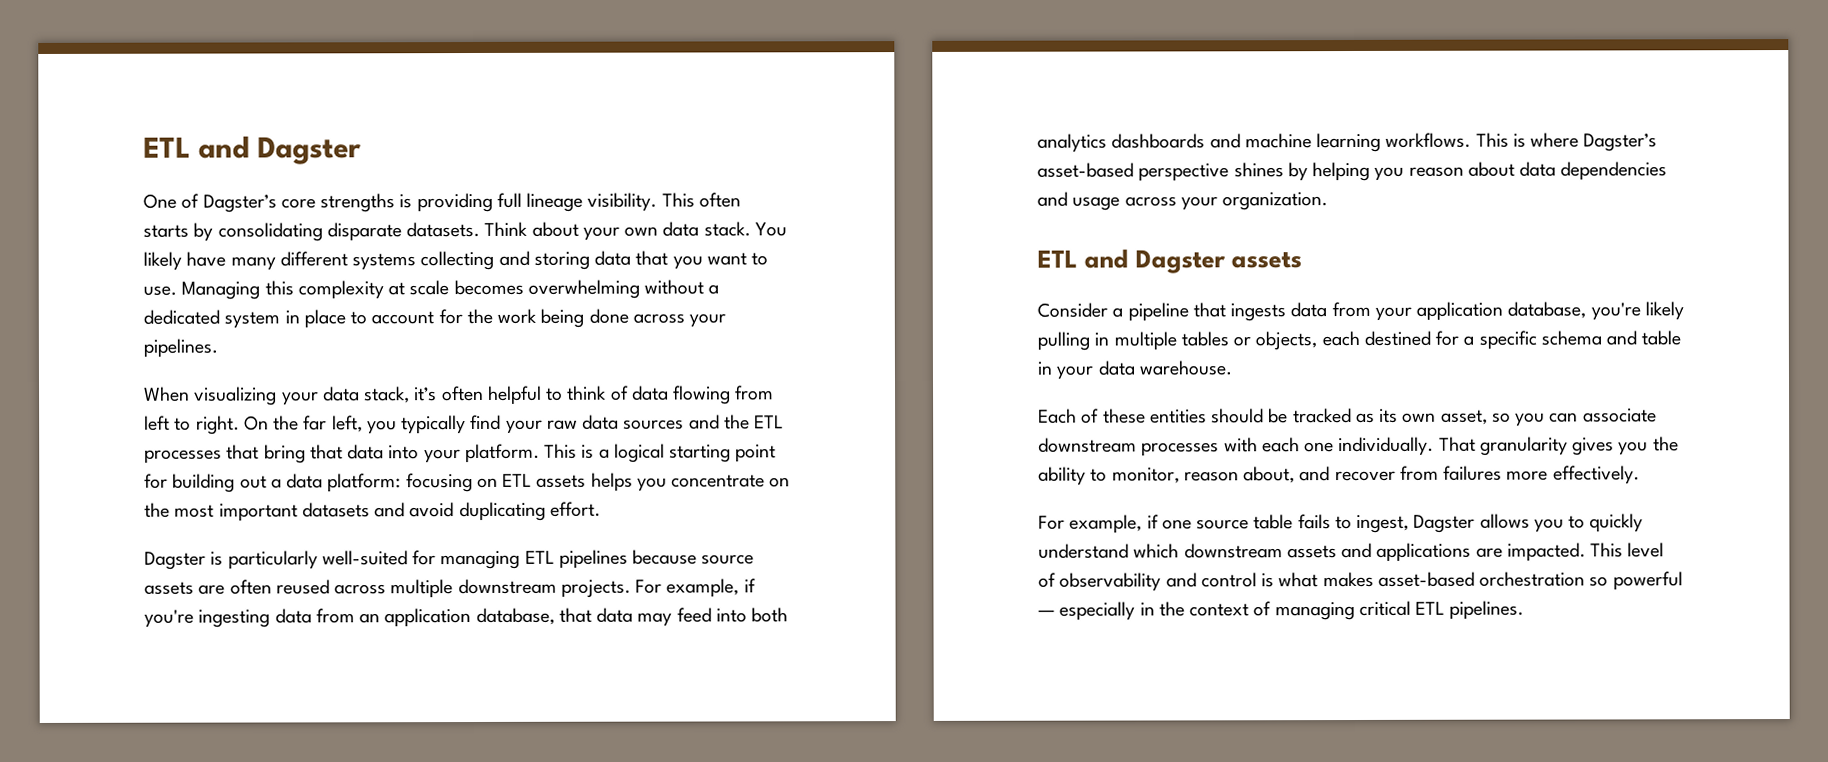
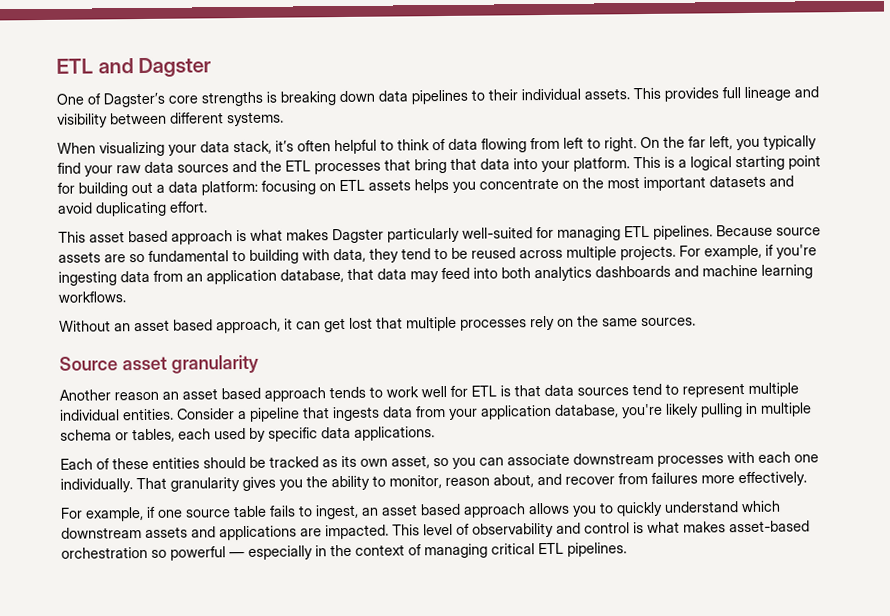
- One of Dagster’s core strengths is providing full lineage visibility. This often starts by consolidating disparate datasets. Think about your own data stack. You likely have many different systems collecting and storing data that you want to use. Managing this complexity at scale becomes overwhelming without a dedicated system in place to account for the work being done across your pipelines.
+ One of Dagster’s core strengths is breaking down data pipelines to their individual assets. This provides full lineage and visibility between different systems.
- Dagster is particularly well-suited for managing ETL pipelines because source assets are often reused across multiple downstream projects.
+ This asset based approach is what makes Dagster particularly well-suited for managing ETL pipelines. Because source assets are so fundamental to building with data, they tend to be reused across multiple projects.
- For example, if you're ingesting data from an application database, that data may feed into both analytics dashboards and machine learning workflows. This is where Dagster’s asset-based perspective shines by helping you reason about data dependencies and usage across your organization.
- ETL and Dagster assets
- Consider a pipeline that ingests data from your application database, you're likely pulling in multiple tables or objects, each destined for a specific schema and table in your data warehouse.
+ For example, if you're ingesting data from an application database, that data may feed into both analytics dashboards and machine learning workflows.
+ Without an asset based approach, it can get lost that multiple processes rely on the same sources.
+ Source asset granularity
+ Another reason an asset based approach tends to work well for ETL is that data sources tend to represent multiple individual entities. Consider a pipeline that ingests data from your application database, you're likely pulling in multiple schema or tables, each used by specific data applications.
- For example, if one source table fails to ingest, Dagster allows you to quickly understand which downstream assets and applications are impacted.
+ For example, if one source table fails to ingest, an asset based approach allows you to quickly understand which downstream assets and applications are impacted.

